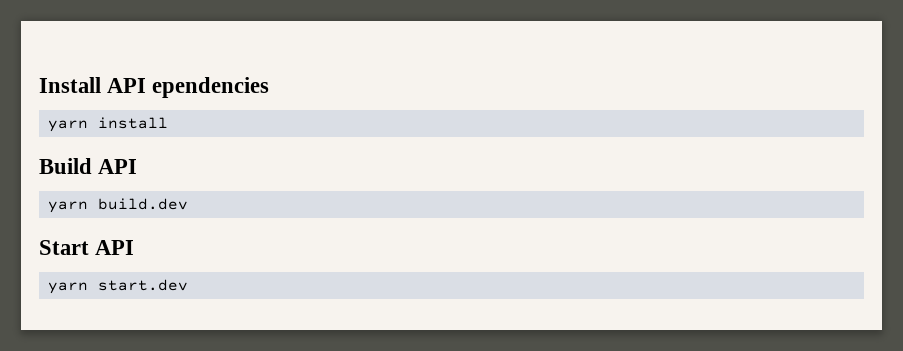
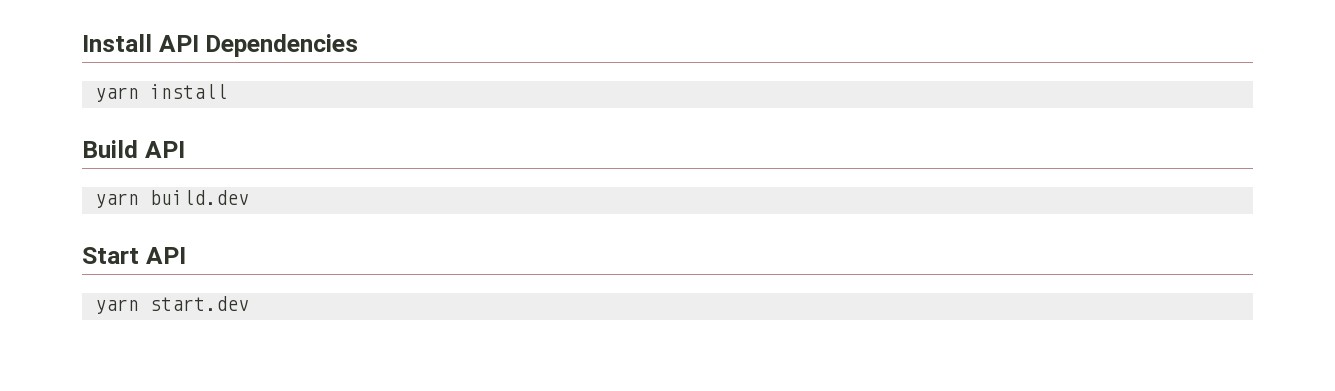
- Install API ependencies
+ Install API Dependencies

